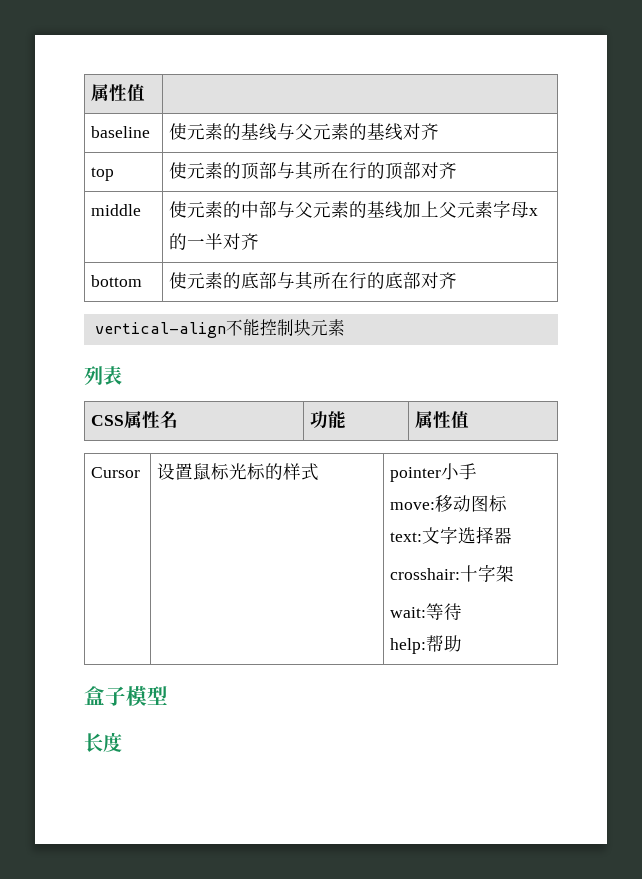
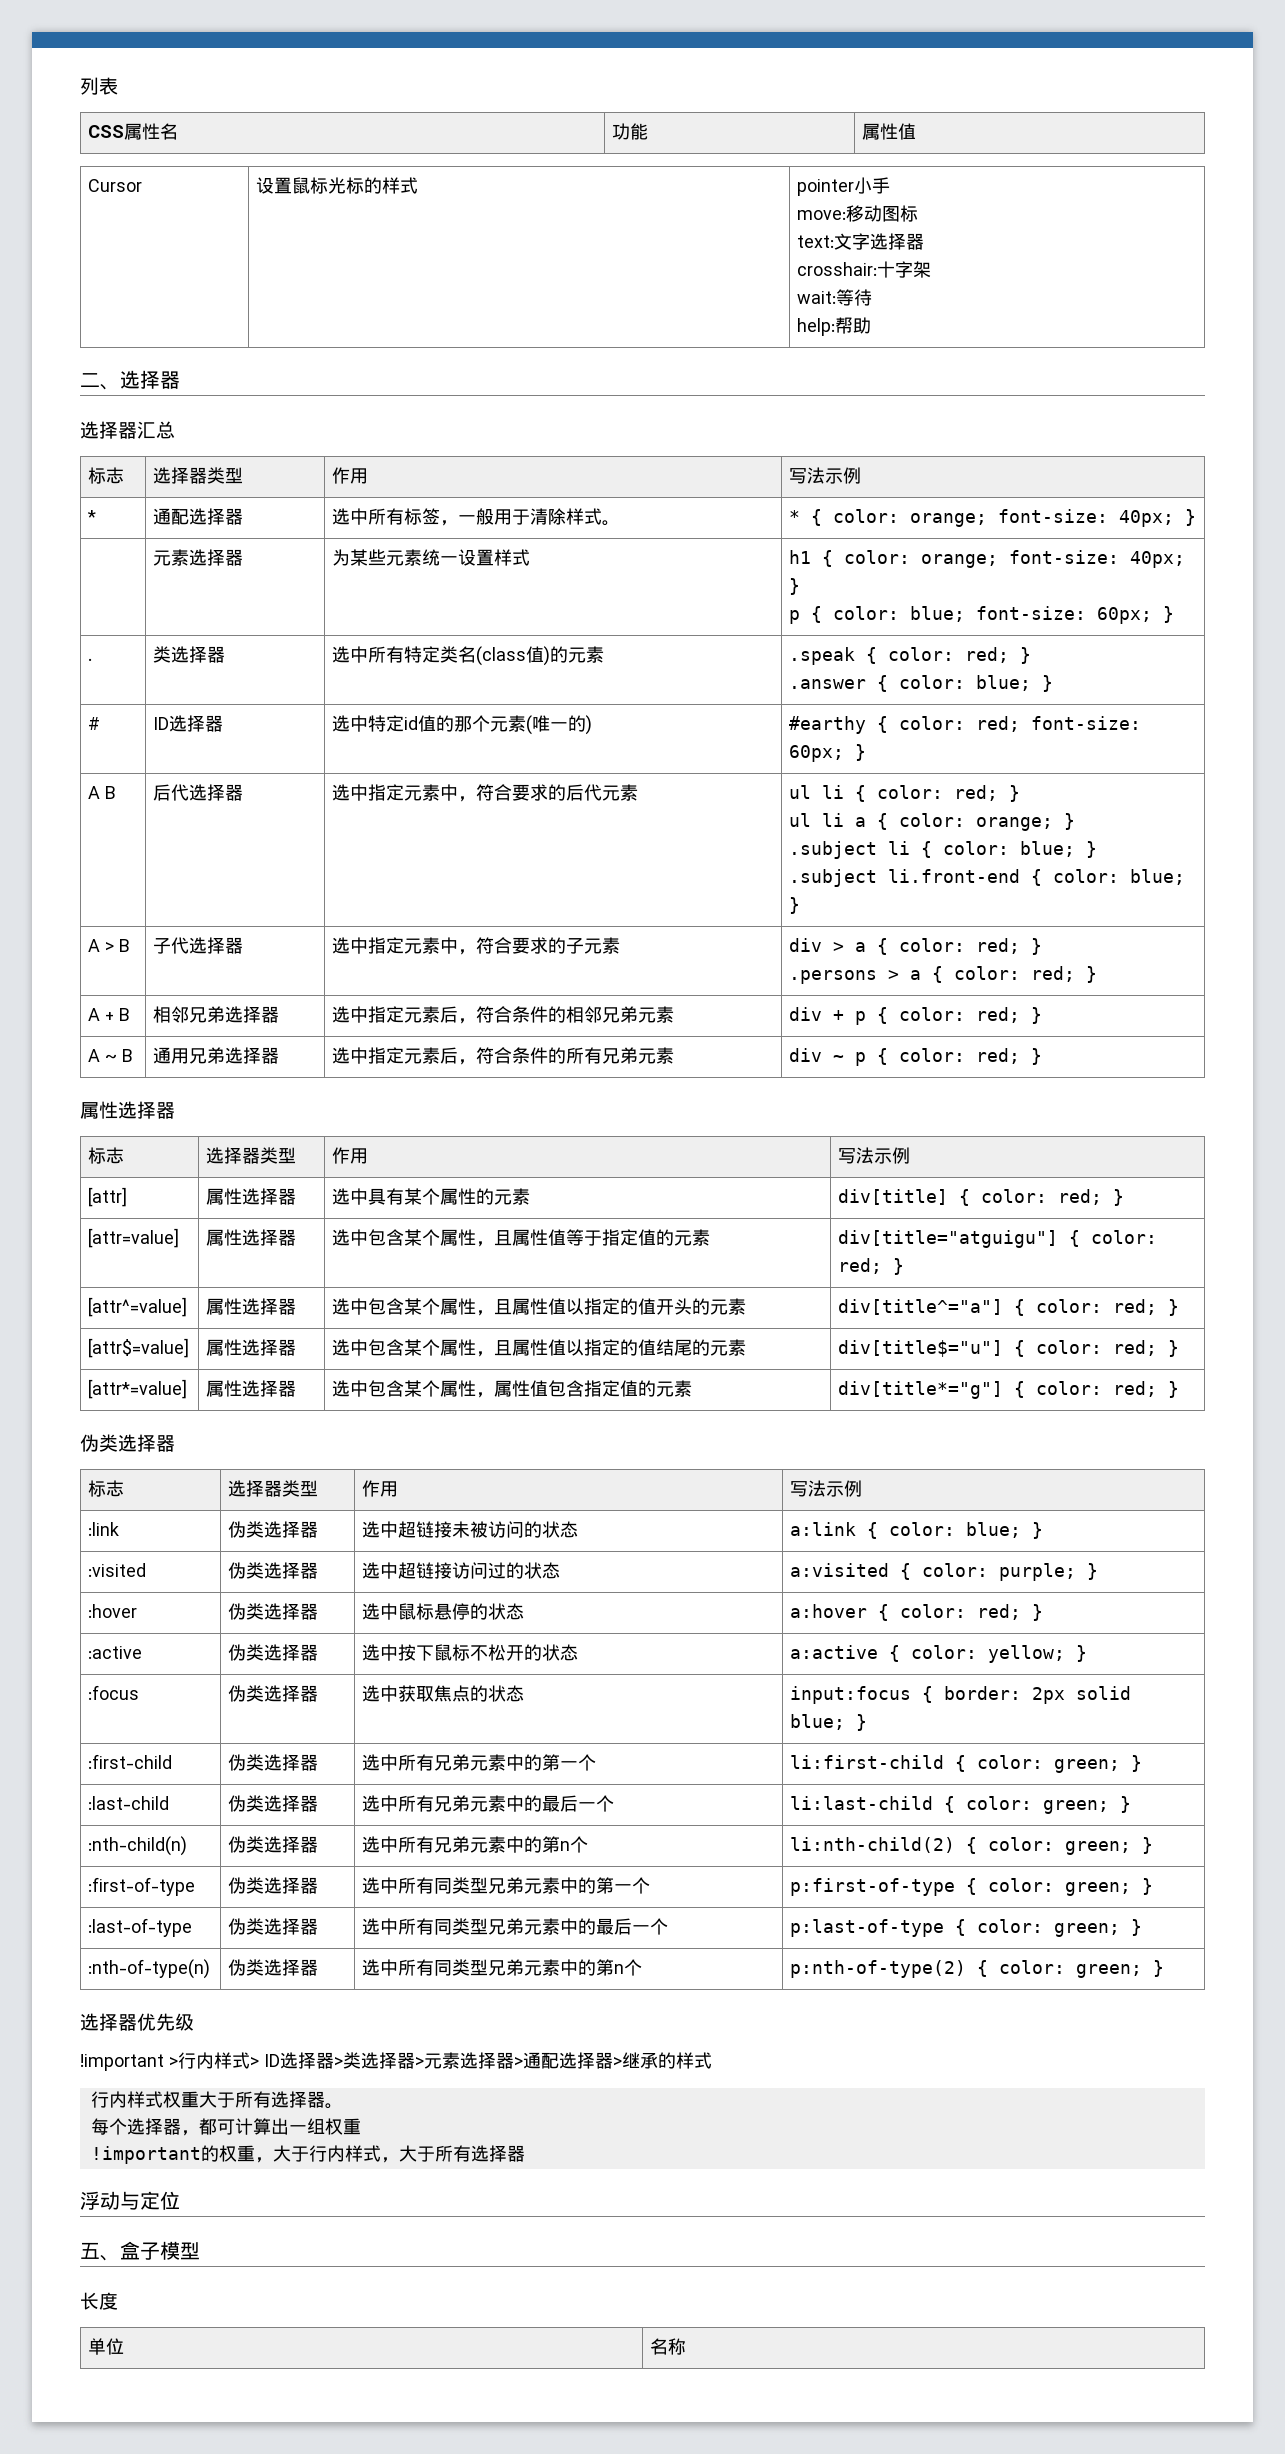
- 属性值 |
- baseline | 使元素的基线与父元素的基线对齐
- top | 使元素的顶部与其所在行的顶部对齐
- middle | 使元素的中部与父元素的基线加上父元素字母x的一半对齐
- bottom | 使元素的底部与其所在行的底部对齐
- vertical-align不能控制块元素
- 盒子模型
+ 二、选择器
+ 选择器汇总
+ 标志 | 选择器类型 | 作用 | 写法示例
+ * | 通配选择器 | 选中所有标签，一般用于清除样式。 | * { color: orange; font-size: 40px; }
+ | 元素选择器 | 为某些元素统一设置样式 | h1 { color: orange; font-size: 40px; }
+ p { color: blue; font-size: 60px; }
+ . | 类选择器 | 选中所有特定类名(class值)的元素 | .speak { color: red; }
+ .answer { color: blue; }
+ # | ID选择器 | 选中特定id值的那个元素(唯一的) | #earthy { color: red; font-size: 60px; }
+ A B | 后代选择器 | 选中指定元素中，符合要求的后代元素 | ul li { color: red; }
+ ul li a { color: orange; }
+ .subject li { color: blue; }
+ .subject li.front-end { color: blue; }
+ A > B | 子代选择器 | 选中指定元素中，符合要求的子元素 | div > a { color: red; }
+ .persons > a { color: red; }
+ A + B | 相邻兄弟选择器 | 选中指定元素后，符合条件的相邻兄弟元素 | div + p { color: red; }
+ A ~ B | 通用兄弟选择器 | 选中指定元素后，符合条件的所有兄弟元素 | div ~ p { color: red; }
+ 属性选择器
+ 标志 | 选择器类型 | 作用 | 写法示例
+ [attr] | 属性选择器 | 选中具有某个属性的元素 | div[title] { color: red; }
+ [attr=value] | 属性选择器 | 选中包含某个属性，且属性值等于指定值的元素 | div[title="atguigu"] { color: red; }
+ [attr^=value] | 属性选择器 | 选中包含某个属性，且属性值以指定的值开头的元素 | div[title^="a"] { color: red; }
+ [attr$=value] | 属性选择器 | 选中包含某个属性，且属性值以指定的值结尾的元素 | div[title$="u"] { color: red; }
+ [attr*=value] | 属性选择器 | 选中包含某个属性，属性值包含指定值的元素 | div[title*="g"] { color: red; }
+ 伪类选择器
+ 标志 | 选择器类型 | 作用 | 写法示例
+ :link | 伪类选择器 | 选中超链接未被访问的状态 | a:link { color: blue; }
+ :visited | 伪类选择器 | 选中超链接访问过的状态 | a:visited { color: purple; }
+ :hover | 伪类选择器 | 选中鼠标悬停的状态 | a:hover { color: red; }
+ :active | 伪类选择器 | 选中按下鼠标不松开的状态 | a:active { color: yellow; }
+ :focus | 伪类选择器 | 选中获取焦点的状态 | input:focus { border: 2px solid blue; }
+ :first-child | 伪类选择器 | 选中所有兄弟元素中的第一个 | li:first-child { color: green; }
+ :last-child | 伪类选择器 | 选中所有兄弟元素中的最后一个 | li:last-child { color: green; }
+ :nth-child(n) | 伪类选择器 | 选中所有兄弟元素中的第n个 | li:nth-child(2) { color: green; }
+ :first-of-type | 伪类选择器 | 选中所有同类型兄弟元素中的第一个 | p:first-of-type { color: green; }
+ :last-of-type | 伪类选择器 | 选中所有同类型兄弟元素中的最后一个 | p:last-of-type { color: green; }
+ :nth-of-type(n) | 伪类选择器 | 选中所有同类型兄弟元素中的第n个 | p:nth-of-type(2) { color: green; }
+ 选择器优先级
+ !important >行内样式> ID选择器>类选择器>元素选择器>通配选择器>继承的样式
+ 行内样式权重大于所有选择器。
+ 每个选择器，都可计算出一组权重
+ !important的权重，大于行内样式，大于所有选择器
+ 浮动与定位
+ 五、盒子模型
+ 单位 | 名称

